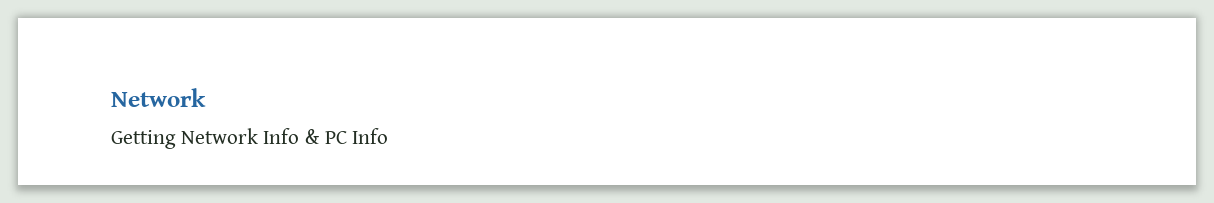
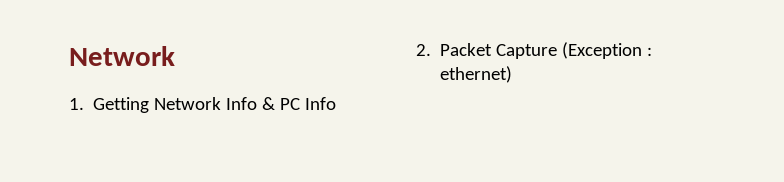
- Getting Network Info & PC Info
+ 1. Getting Network Info & PC Info
+ 2. Packet Capture (Exception : ethernet)

